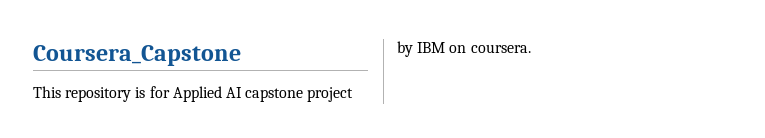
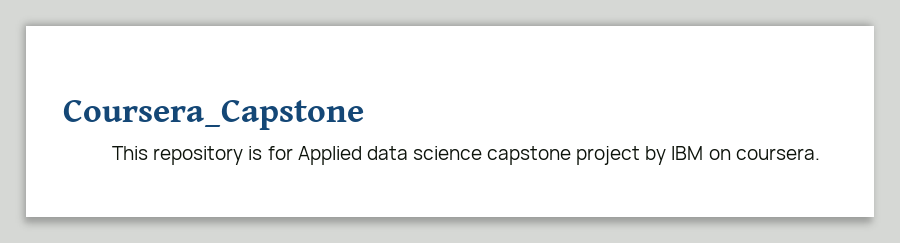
- This repository is for Applied AI capstone project by IBM on coursera.
+ This repository is for Applied data science capstone project by IBM on coursera.

